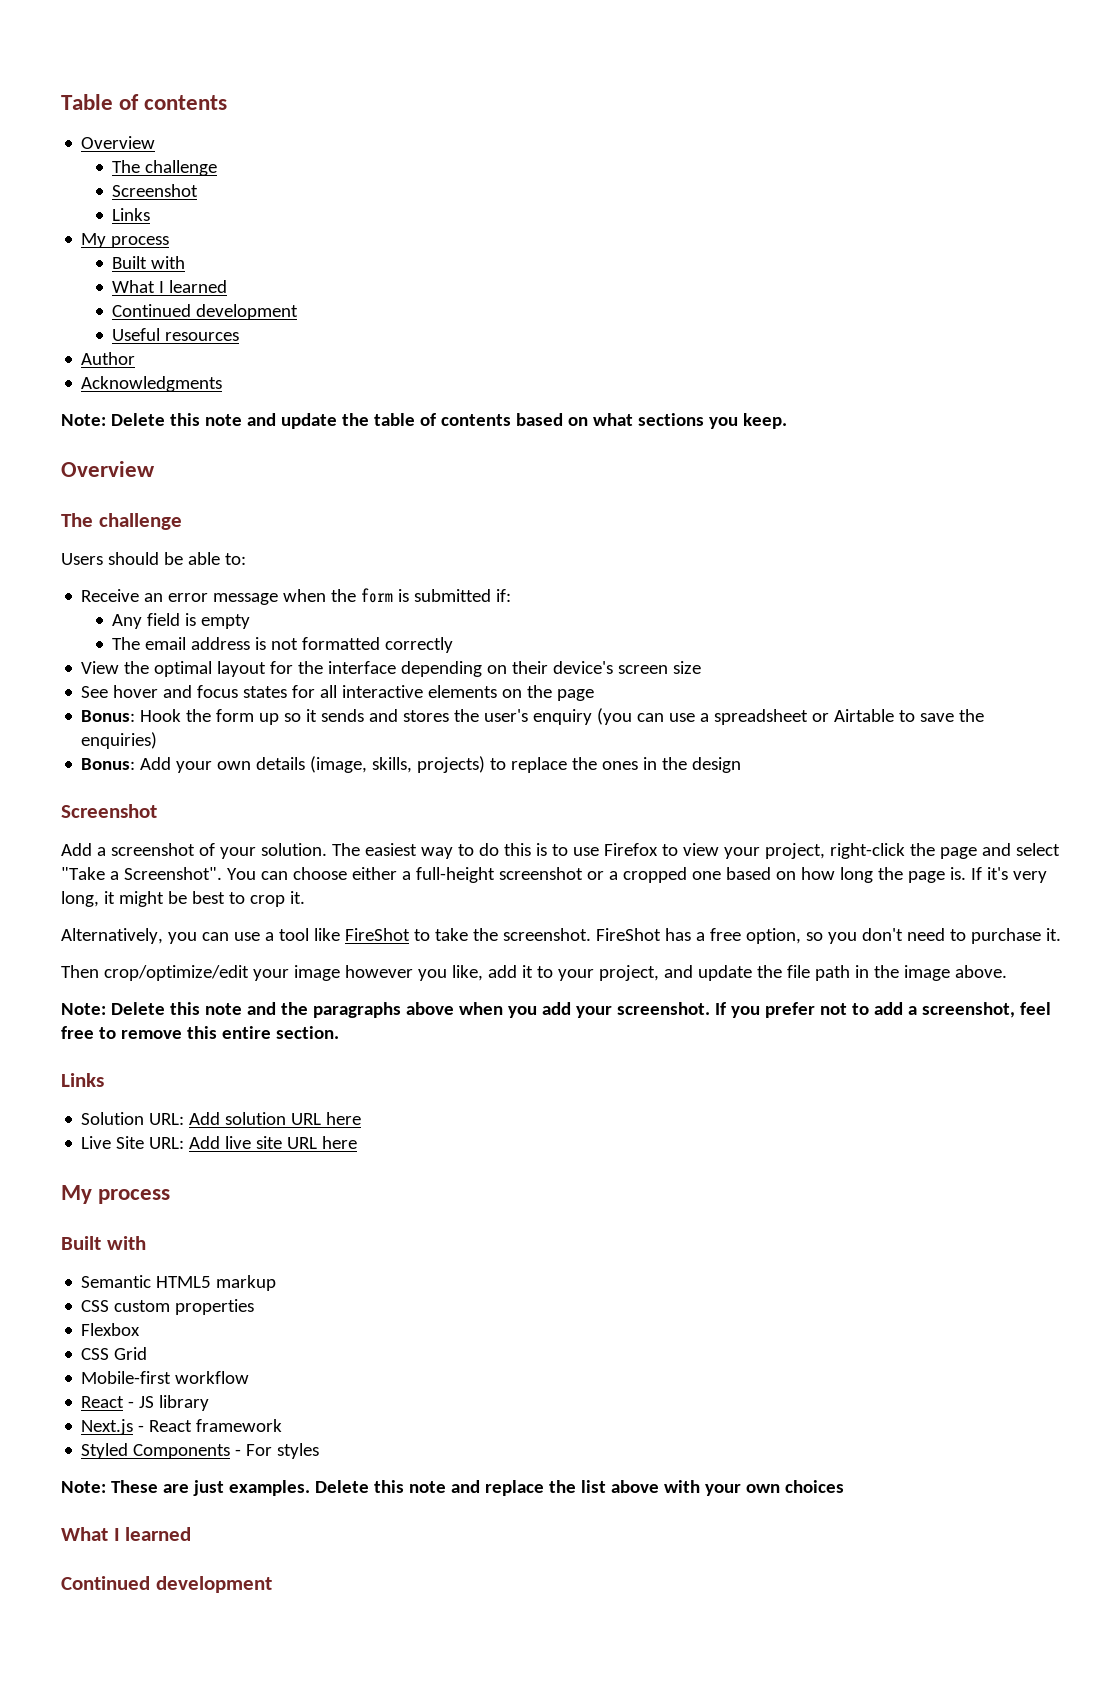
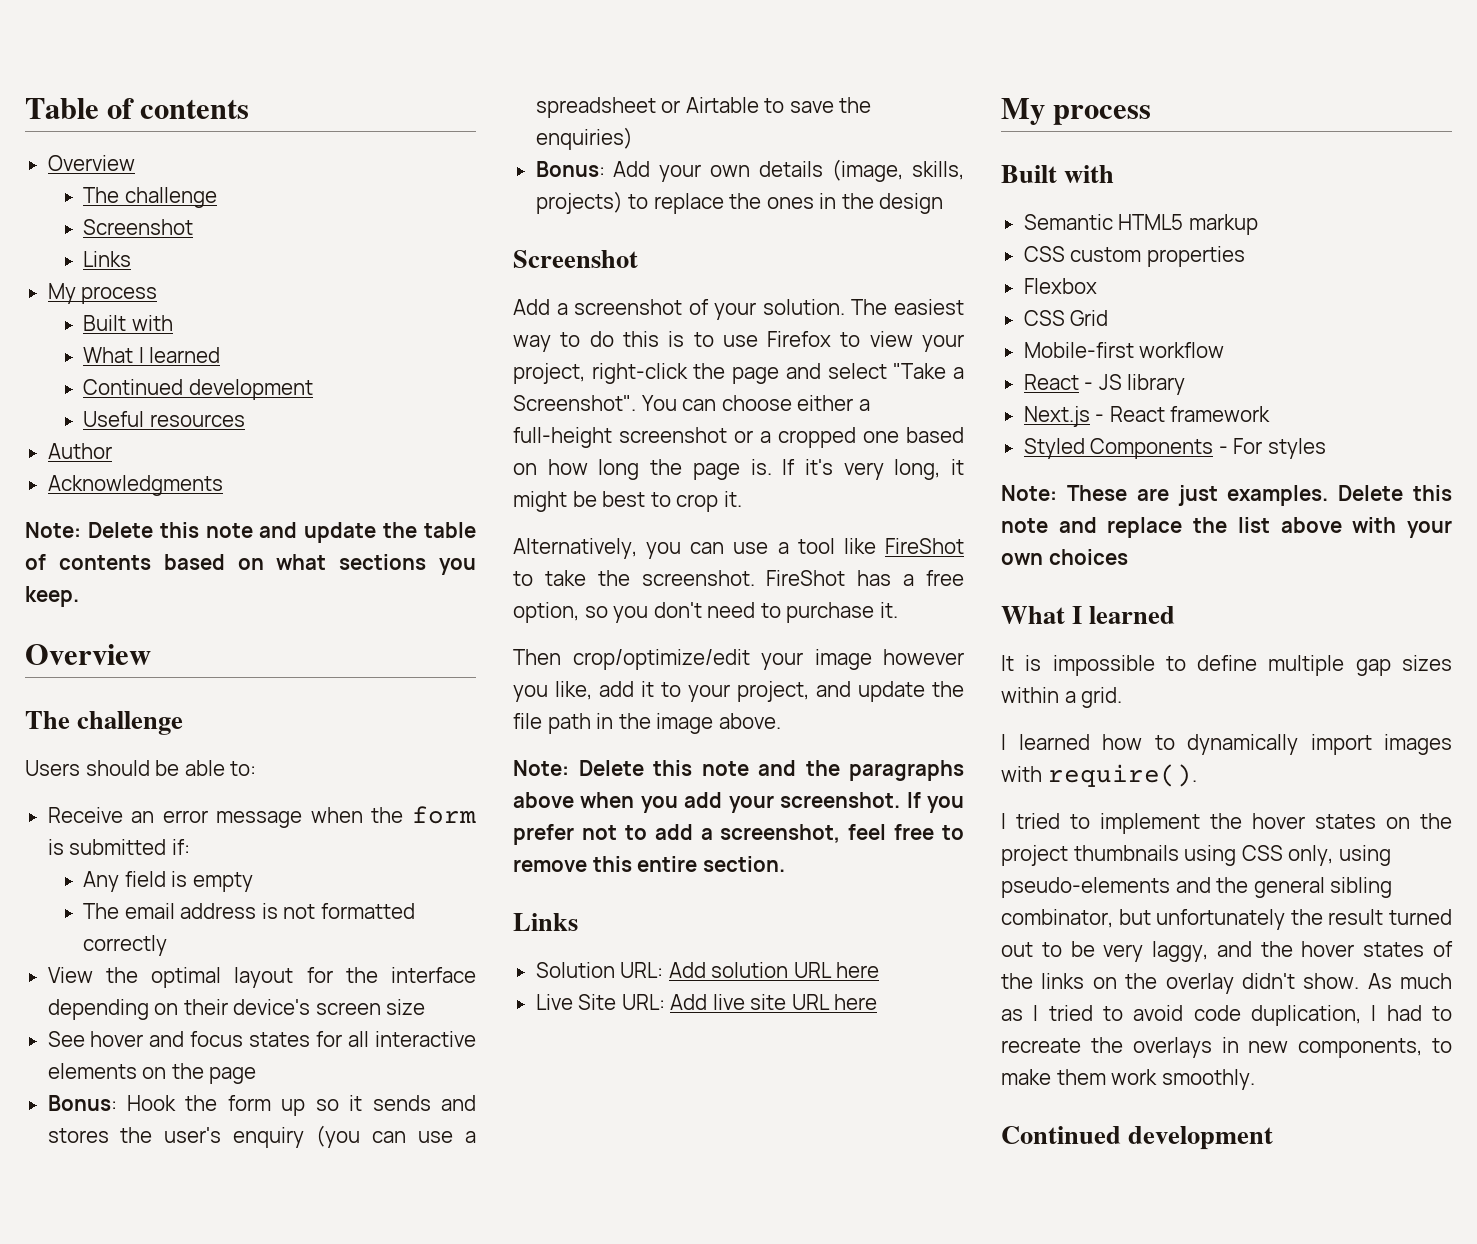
+ It is impossible to define multiple gap sizes within a grid.
+ I learned how to dynamically import images with require().
+ I tried to implement the hover states on the project thumbnails using CSS only, using pseudo-elements and the general sibling combinator, but unfortunately the result turned out to be very laggy, and the hover states of the links on the overlay didn't show. As much as I tried to avoid code duplication, I had to recreate the overlays in new components, to make them work smoothly.

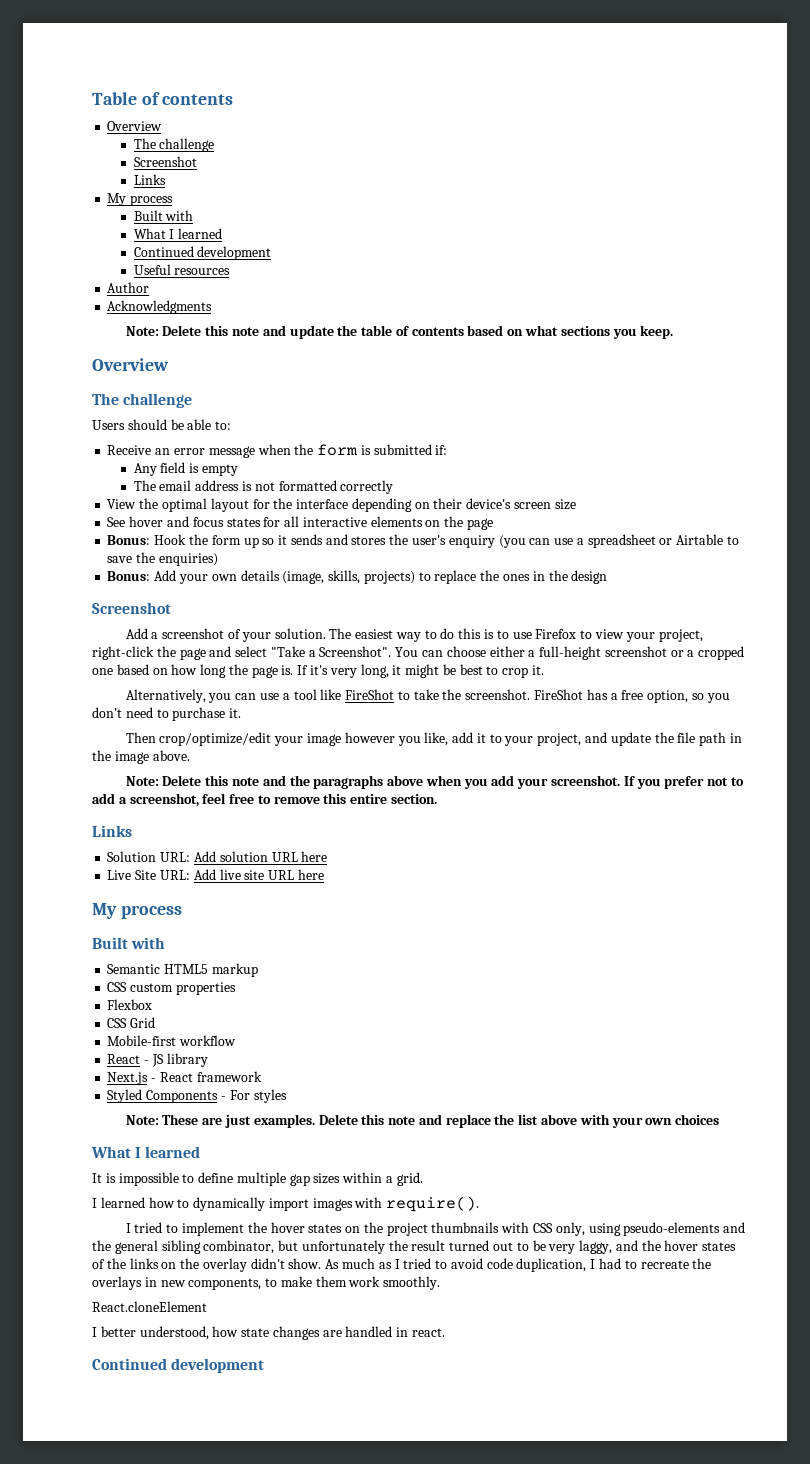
- I tried to implement the hover states on the project thumbnails using CSS only, using pseudo-elements and the general sibling combinator, but unfortunately the result turned out to be very laggy, and the hover states of the links on the overlay didn't show.
+ I tried to implement the hover states on the project thumbnails with CSS only, using pseudo-elements and the general sibling combinator, but unfortunately the result turned out to be very laggy, and the hover states of the links on the overlay didn't show.
+ React.cloneElement
+ I better understood, how state changes are handled in react.

